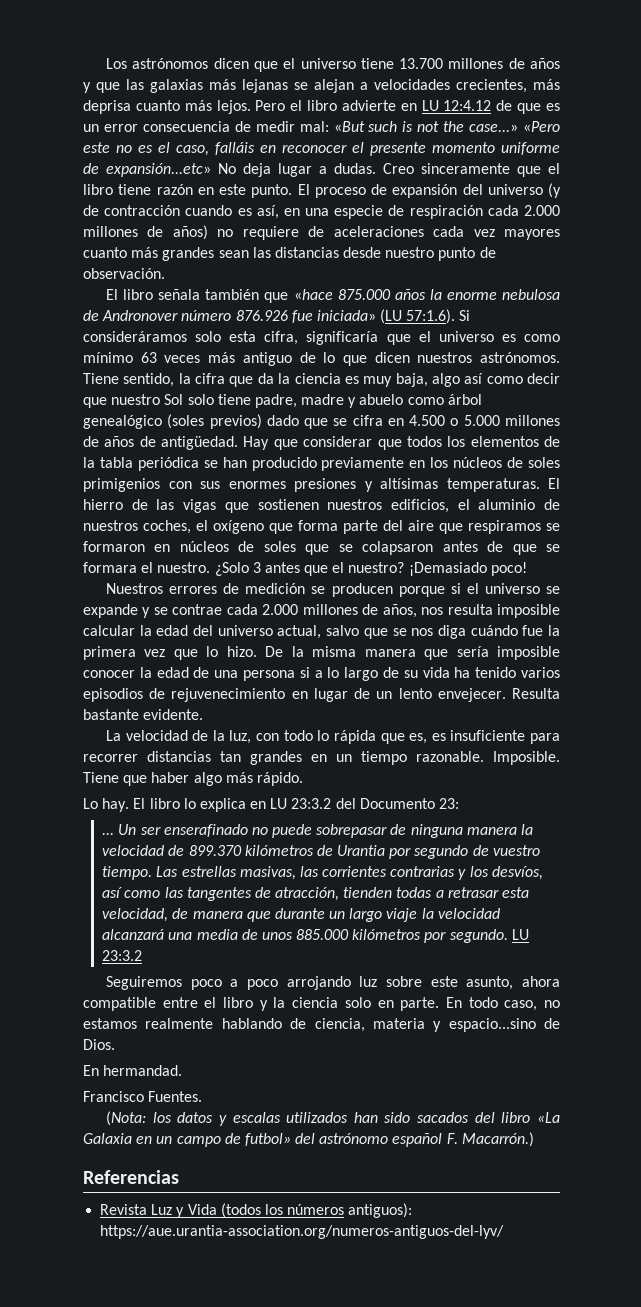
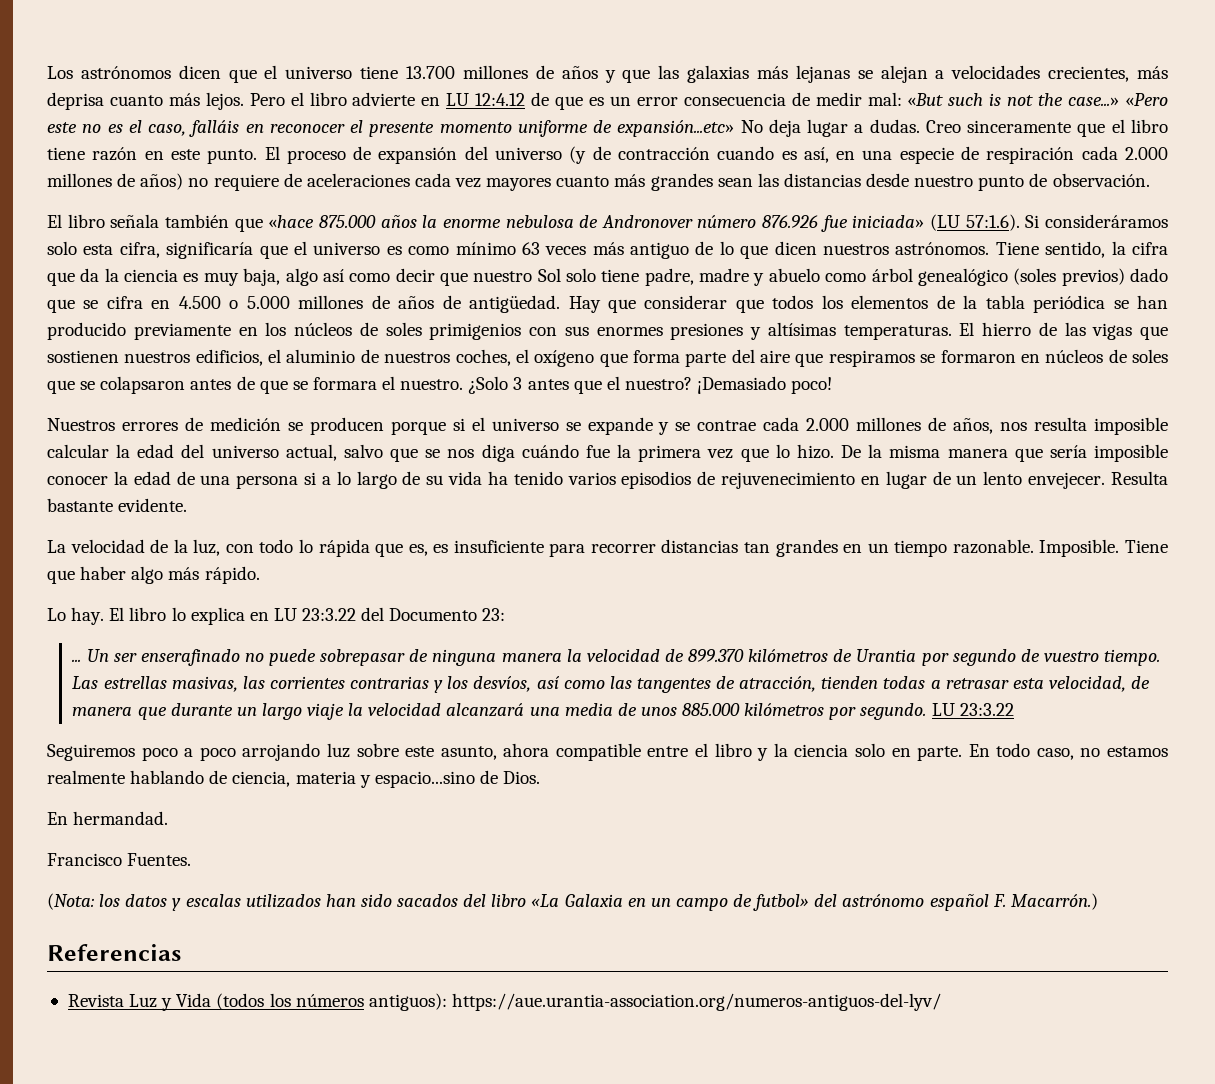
- El libro lo explica en LU 23:3.2 del Documento 23:
+ El libro lo explica en LU 23:3.22 del Documento 23:
- Las estrellas masivas, las corrientes contrarias y los desvíos, así como las tangentes de atracción, tienden todas a retrasar esta velocidad, de manera que durante un largo viaje la velocidad alcanzará una media de unos 885.000 kilómetros por segundo. LU 23:3.2
+ Las estrellas masivas, las corrientes contrarias y los desvíos, así como las tangentes de atracción, tienden todas a retrasar esta velocidad, de manera que durante un largo viaje la velocidad alcanzará una media de unos 885.000 kilómetros por segundo. LU 23:3.22

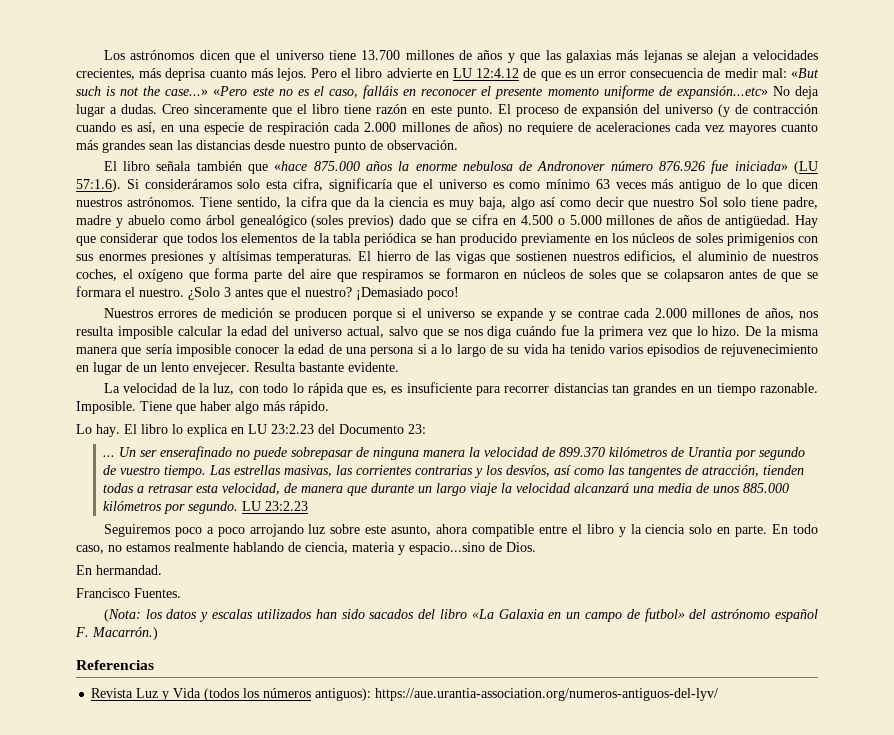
- El libro lo explica en LU 23:3.22 del Documento 23:
+ El libro lo explica en LU 23:2.23 del Documento 23:
- Las estrellas masivas, las corrientes contrarias y los desvíos, así como las tangentes de atracción, tienden todas a retrasar esta velocidad, de manera que durante un largo viaje la velocidad alcanzará una media de unos 885.000 kilómetros por segundo. LU 23:3.22
+ Las estrellas masivas, las corrientes contrarias y los desvíos, así como las tangentes de atracción, tienden todas a retrasar esta velocidad, de manera que durante un largo viaje la velocidad alcanzará una media de unos 885.000 kilómetros por segundo. LU 23:2.23

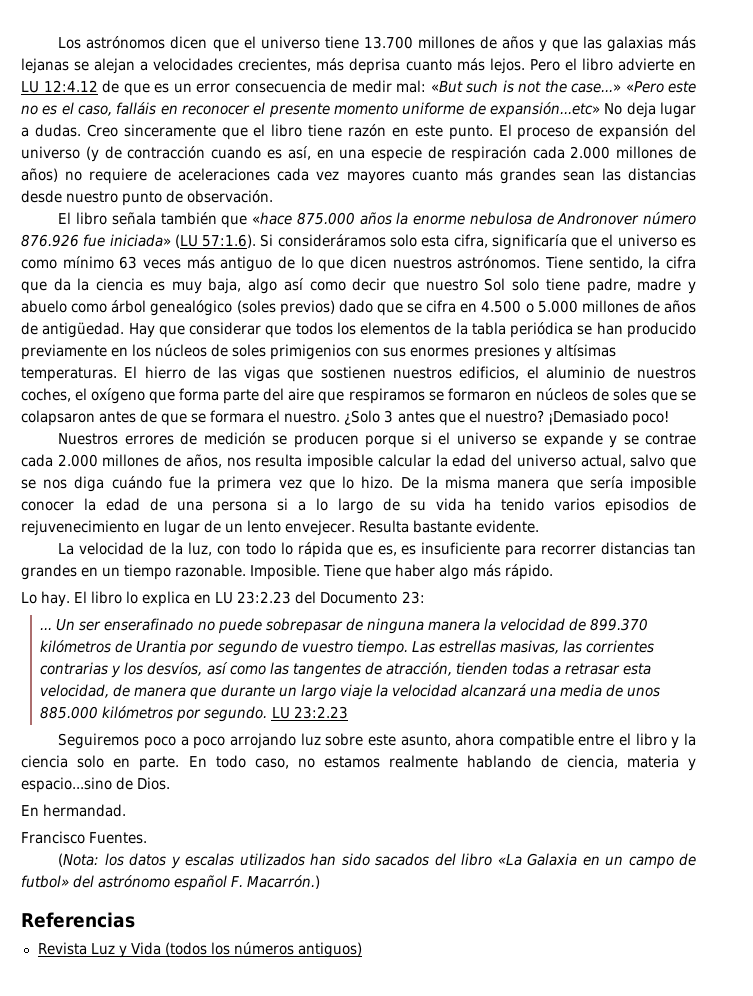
- Revista Luz y Vida (todos los números antiguos): https://aue.urantia-association.org/numeros-antiguos-del-lyv/
+ Revista Luz y Vida (todos los números antiguos)

